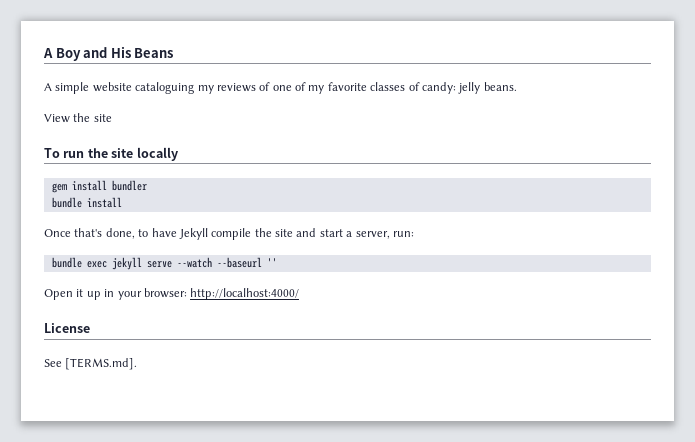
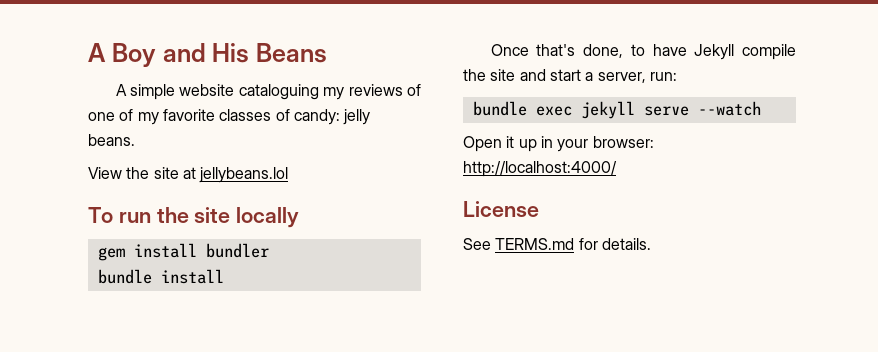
- View the site
+ View the site at jellybeans.lol
- bundle exec jekyll serve --watch --baseurl ''
+ bundle exec jekyll serve --watch
- See [TERMS.md].
+ See TERMS.md for details.

